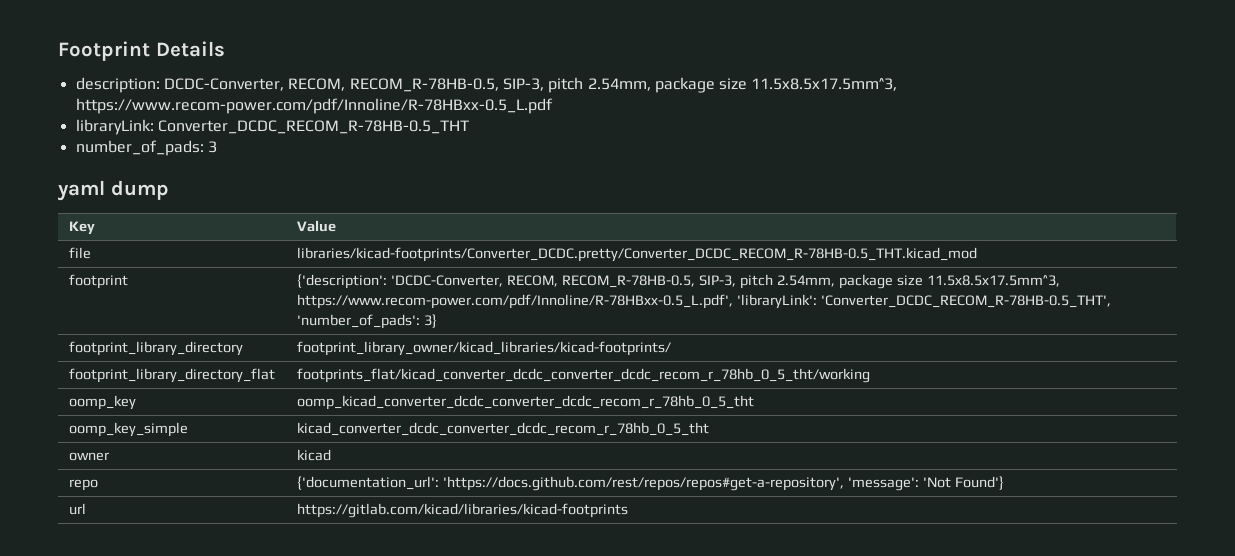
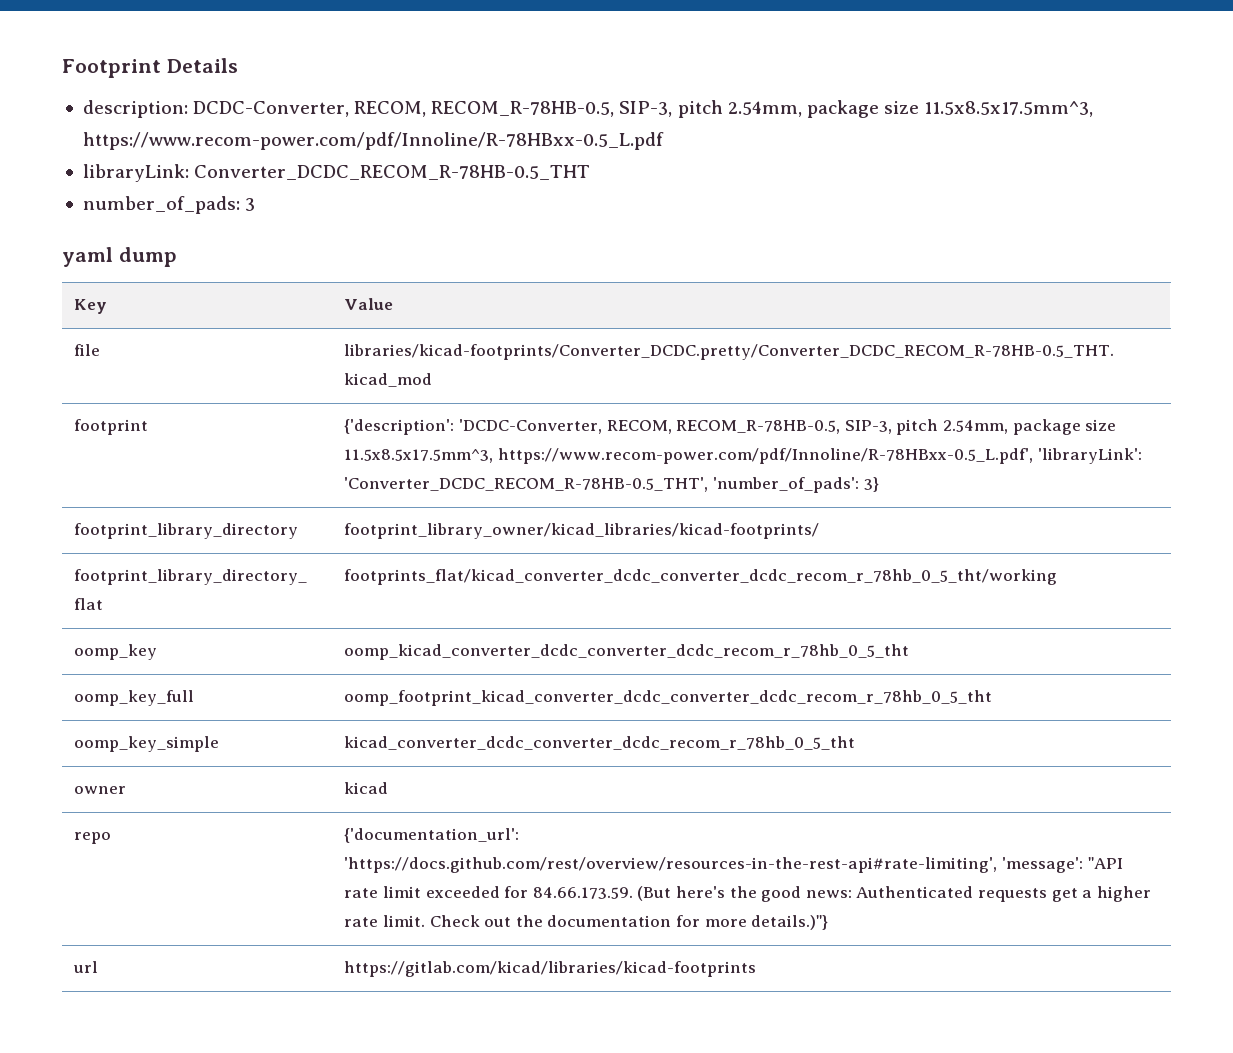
+ oomp_key_full | oomp_footprint_kicad_converter_dcdc_converter_dcdc_recom_r_78hb_0_5_tht
- repo | {'documentation_url': 'https://docs.github.com/rest/repos/repos#get-a-repository', 'message': 'Not Found'}
+ repo | {'documentation_url': 'https://docs.github.com/rest/overview/resources-in-the-rest-api#rate-limiting', 'message': "API rate limit exceeded for 84.66.173.59. (But here's the good news: Authenticated requests get a higher rate limit. Check out the documentation for more details.)"}

